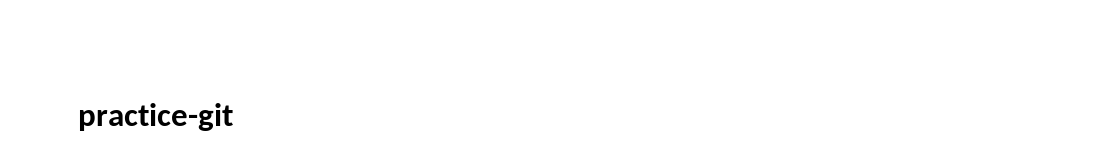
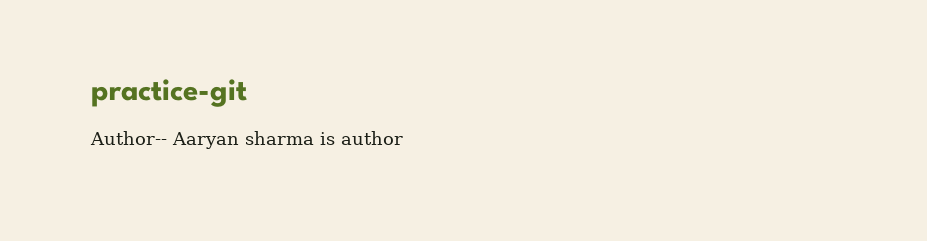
+ Author-- Aaryan sharma is author

